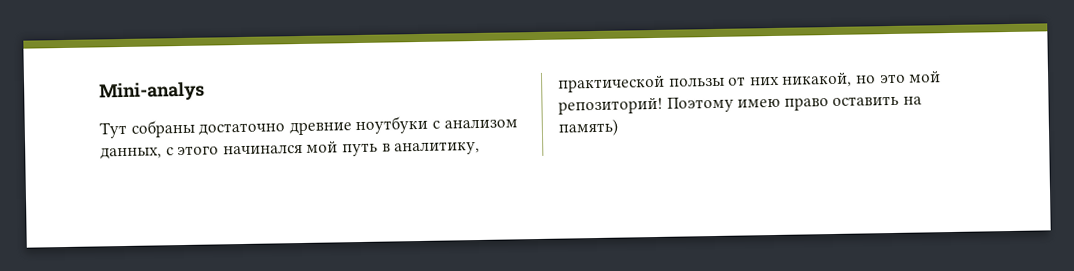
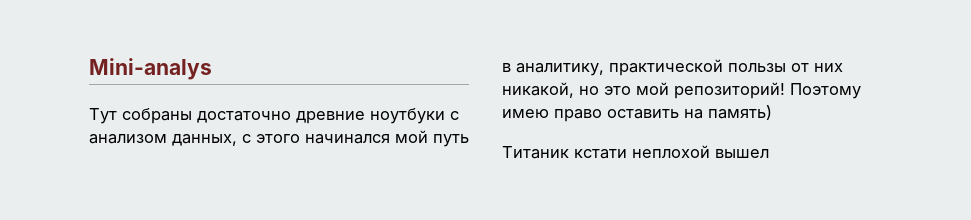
+ Титаник кстати неплохой вышел

